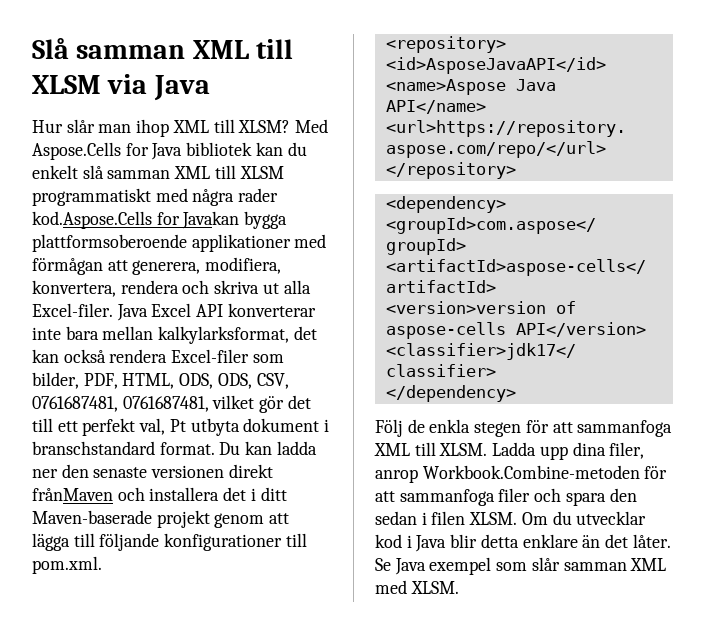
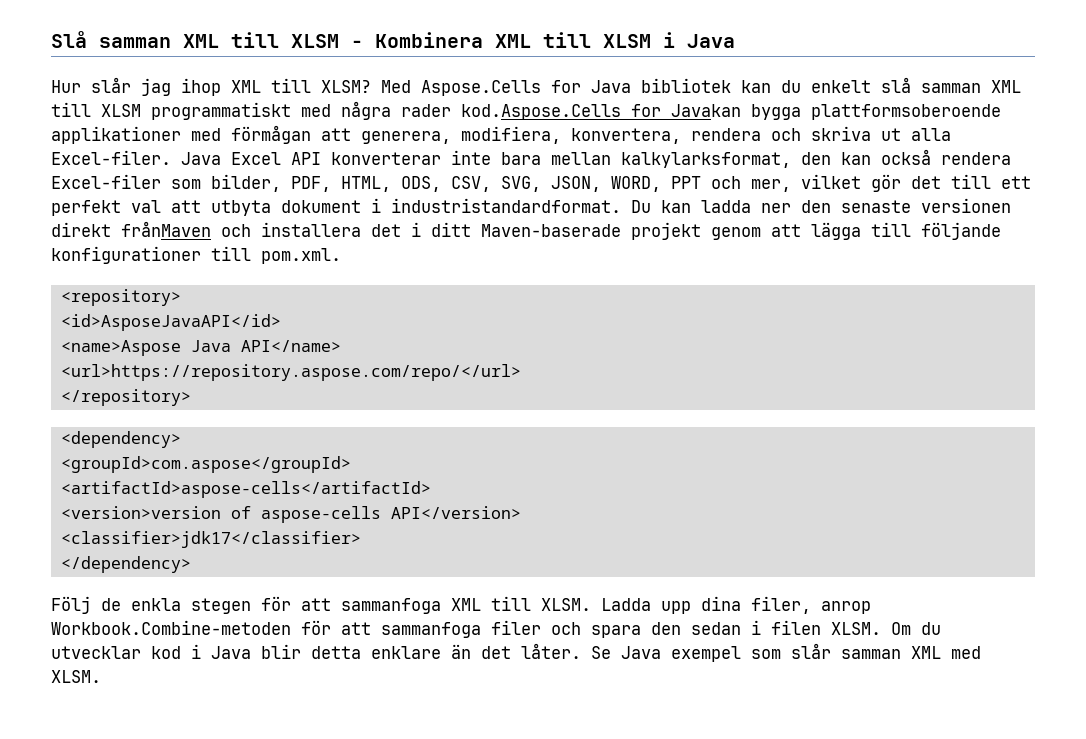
- Slå samman XML till XLSM via Java
+ Slå samman XML till XLSM - Kombinera XML till XLSM i Java
- Hur slår man ihop XML till XLSM?
+ Hur slår jag ihop XML till XLSM?
- Java Excel API konverterar inte bara mellan kalkylarksformat, det kan också rendera Excel-filer som bilder, PDF, HTML, ODS, ODS, CSV, 0761687481, 0761687481, vilket gör det till ett perfekt val, Pt utbyta dokument i branschstandard format.
+ Java Excel API konverterar inte bara mellan kalkylarksformat, den kan också rendera Excel-filer som bilder, PDF, HTML, ODS, CSV, SVG, JSON, WORD, PPT och mer, vilket gör det till ett perfekt val att utbyta dokument i industristandardformat.

